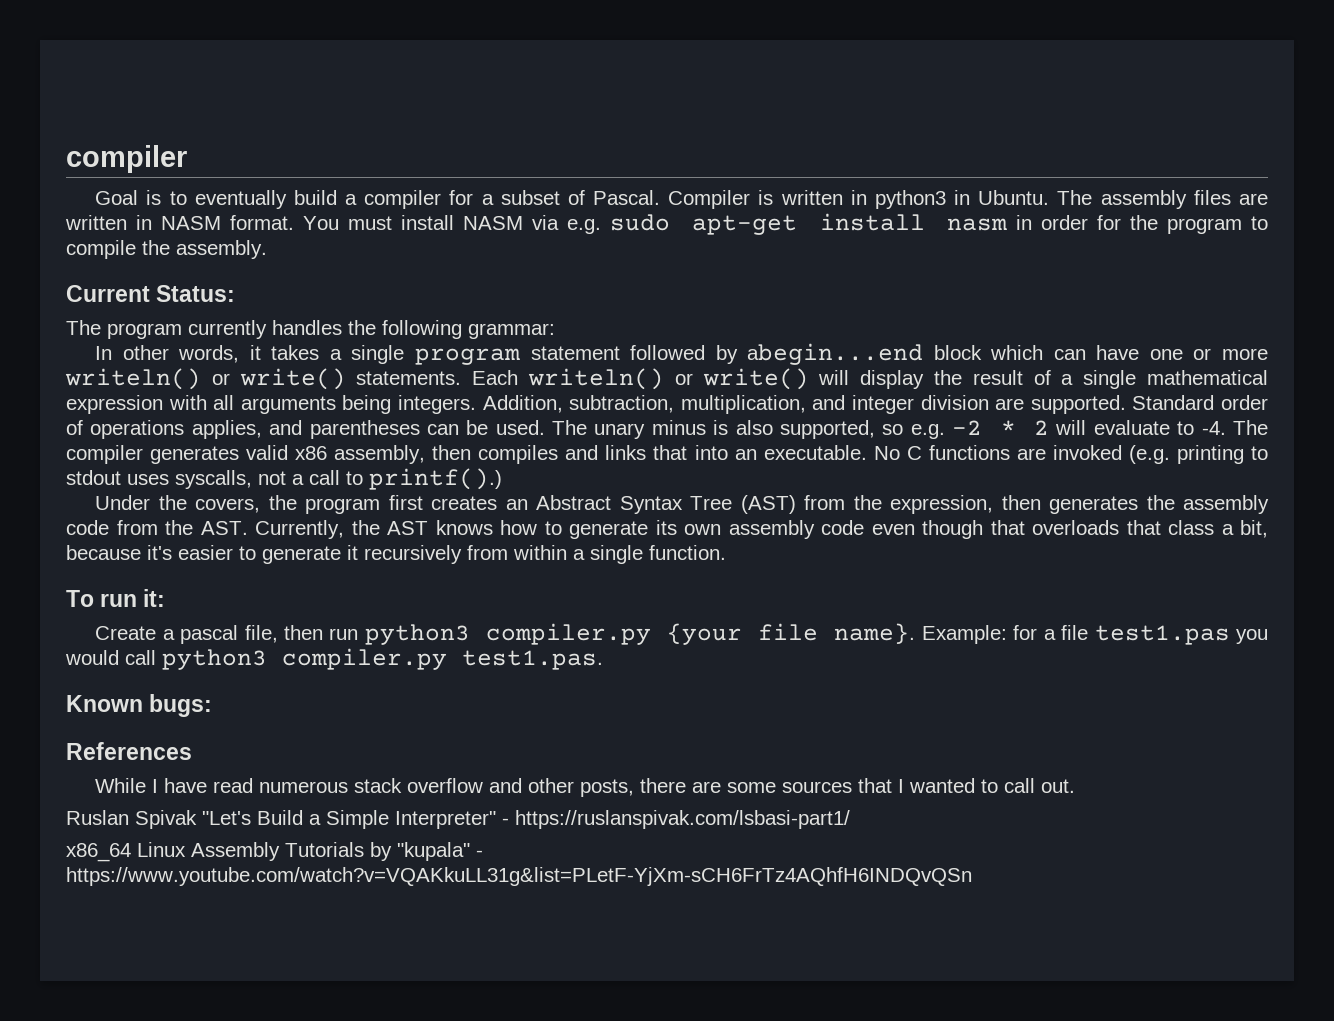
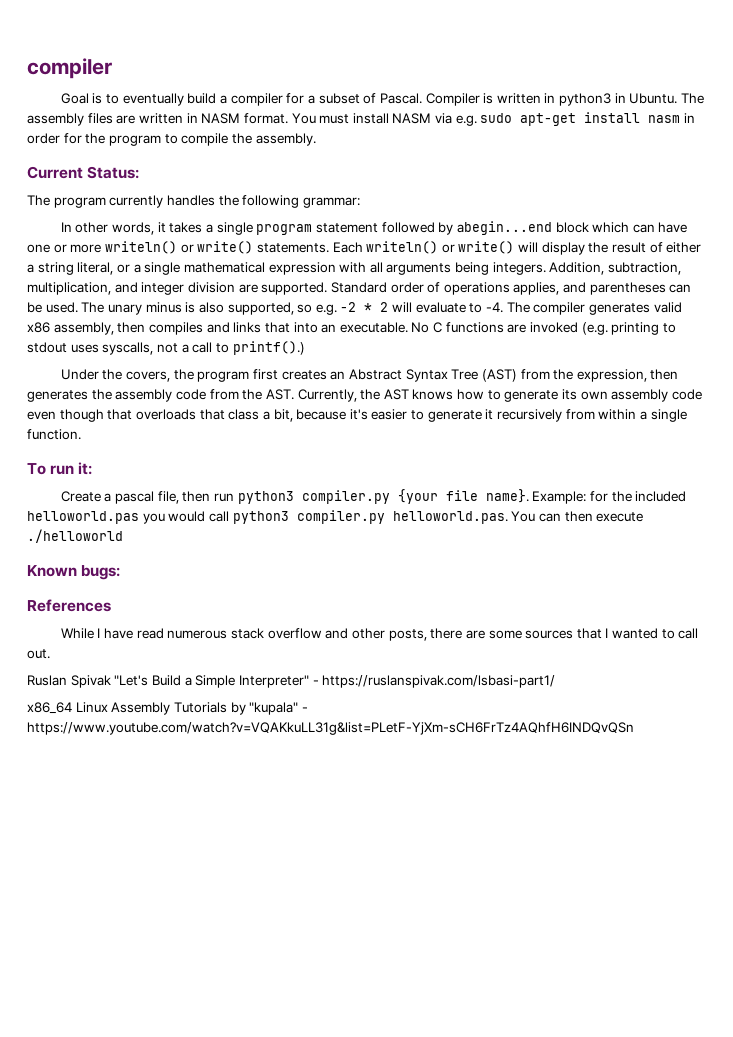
- Each writeln() or write() will display the result of a single mathematical expression with all arguments being integers.
+ Each writeln() or write() will display the result of either a string literal, or a single mathematical expression with all arguments being integers.
- Example: for a file test1.pas you would call python3 compiler.py test1.pas.
+ Example: for the included helloworld.pas you would call python3 compiler.py helloworld.pas. You can then execute ./helloworld

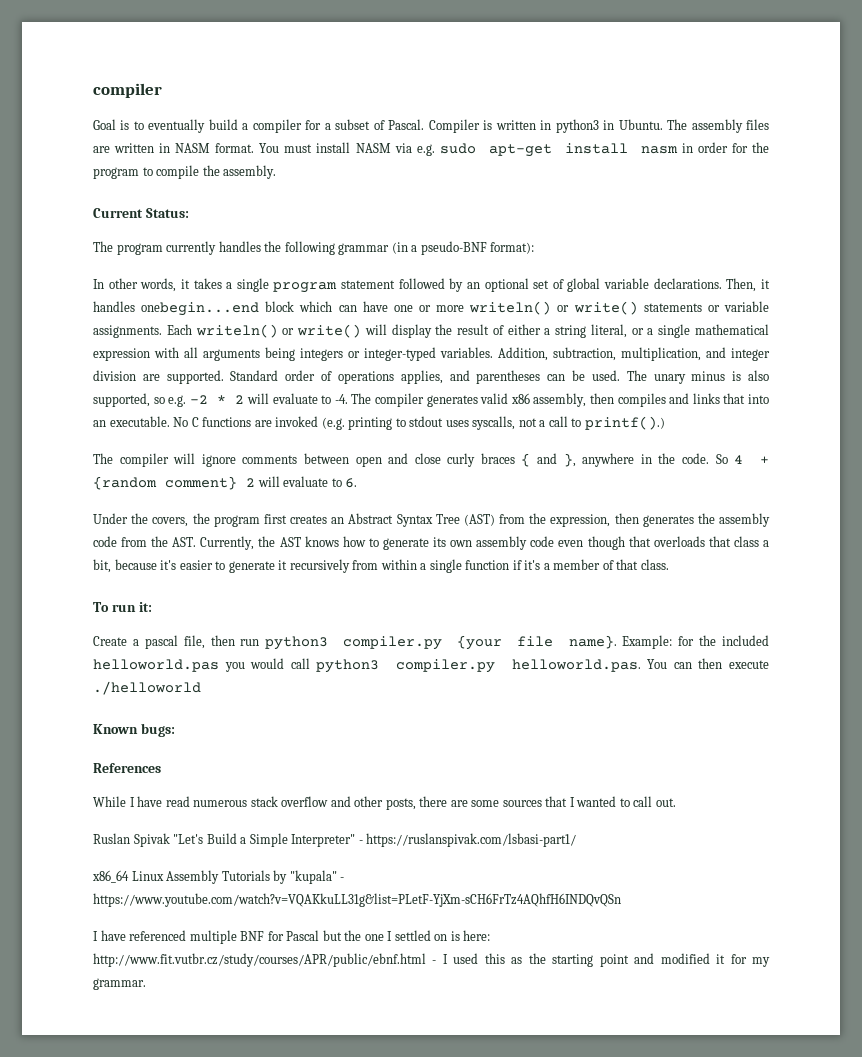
- The program currently handles the following grammar:
+ The program currently handles the following grammar (in a pseudo-BNF format):
- In other words, it takes a single program statement followed by abegin...end block which can have one or more writeln() or write() statements.
+ In other words, it takes a single program statement followed by an optional set of global variable declarations. Then, it handles onebegin...end block which can have one or more writeln() or write() statements or variable assignments.
- Each writeln() or write() will display the result of either a string literal, or a single mathematical expression with all arguments being integers.
+ Each writeln() or write() will display the result of either a string literal, or a single mathematical expression with all arguments being integers or integer-typed variables.
+ The compiler will ignore comments between open and close curly braces { and }, anywhere in the code. So 4 + {random comment} 2 will evaluate to 6.
- Under the covers, the program first creates an Abstract Syntax Tree (AST) from the expression, then generates the assembly code from the AST. Currently, the AST knows how to generate its own assembly code even though that overloads that class a bit, because it's easier to generate it recursively from within a single function.
+ Under the covers, the program first creates an Abstract Syntax Tree (AST) from the expression, then generates the assembly code from the AST. Currently, the AST knows how to generate its own assembly code even though that overloads that class a bit, because it's easier to generate it recursively from within a single function if it's a member of that class.
+ I have referenced multiple BNF for Pascal but the one I settled on is here: http://www.fit.vutbr.cz/study/courses/APR/public/ebnf.html - I used this as the starting point and modified it for my grammar.

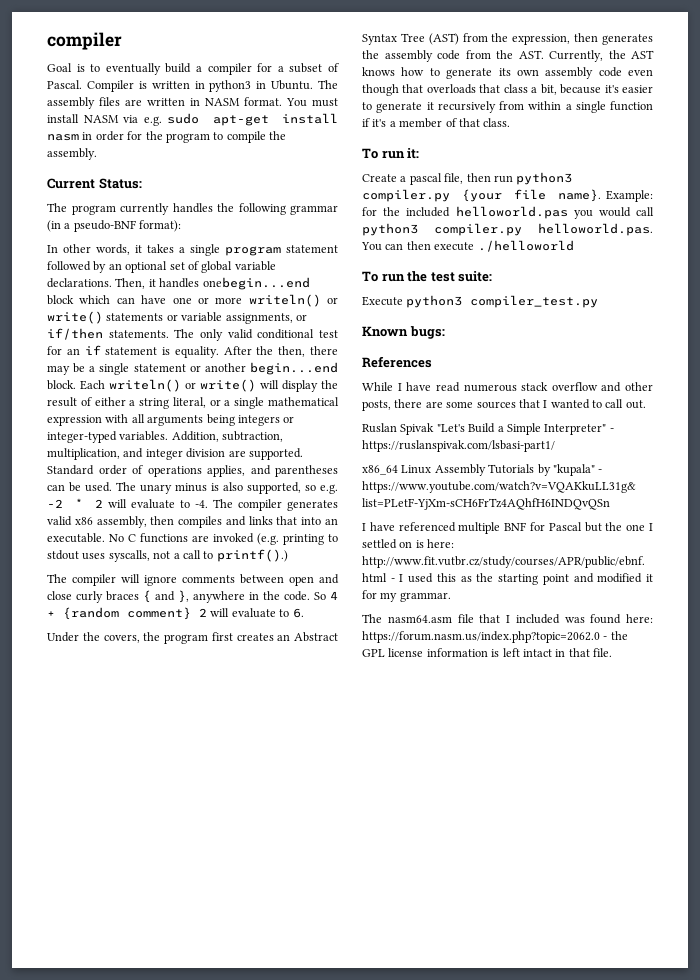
- Then, it handles onebegin...end block which can have one or more writeln() or write() statements or variable assignments.
+ Then, it handles onebegin...end block which can have one or more writeln() or write() statements or variable assignments, or if/then statements. The only valid conditional test for an if statement is equality. After the then, there may be a single statement or another begin...end block.
+ To run the test suite:
+ Execute python3 compiler_test.py
+ The nasm64.asm file that I included was found here: https://forum.nasm.us/index.php?topic=2062.0 - the GPL license information is left intact in that file.

